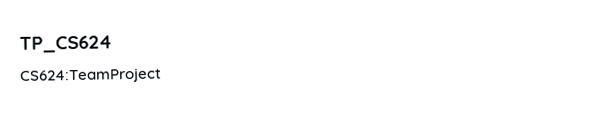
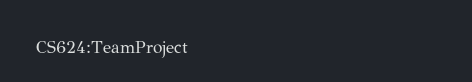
- TP_CS624

